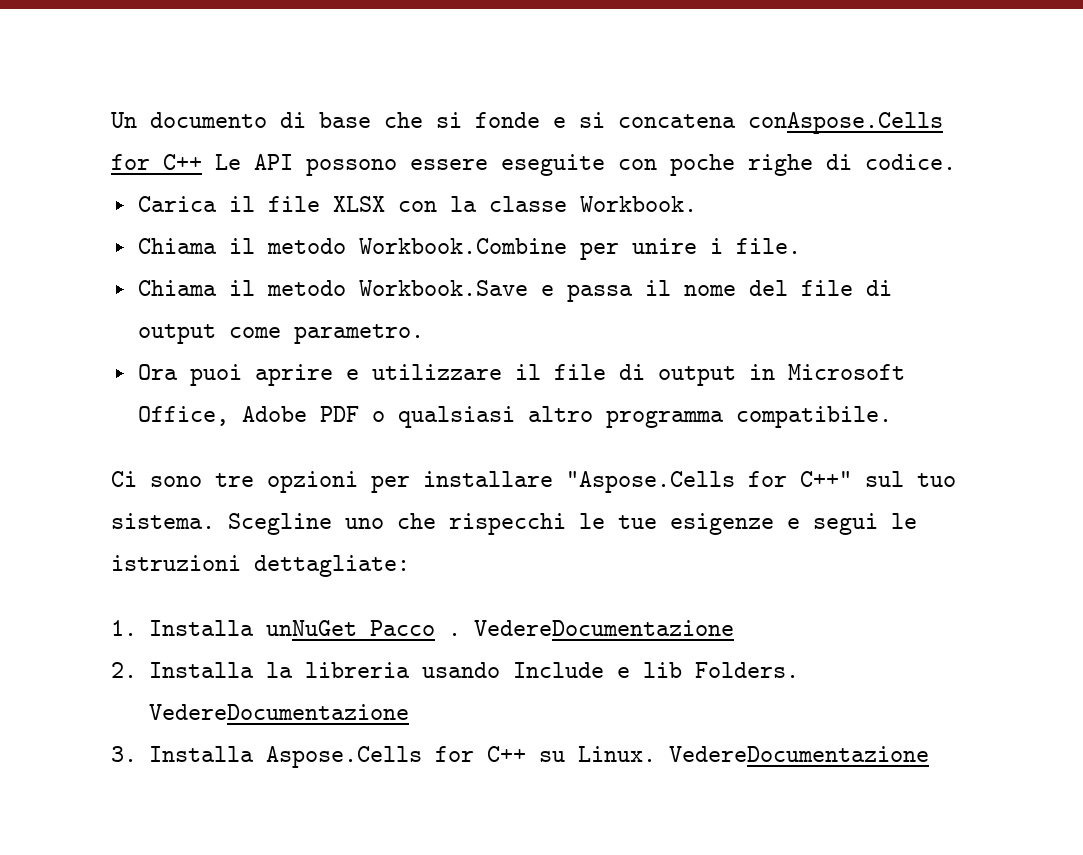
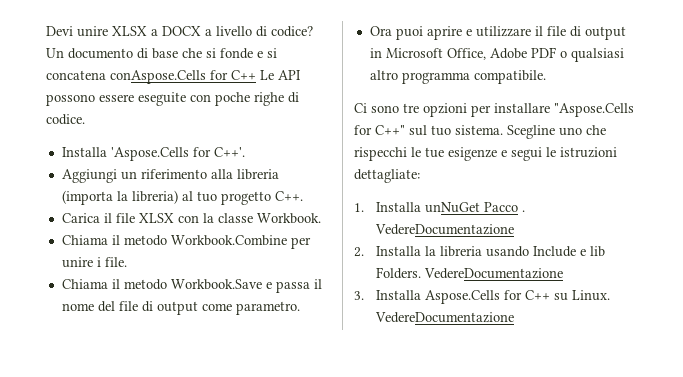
+ Devi unire XLSX a DOCX a livello di codice?
+ Installa 'Aspose.Cells for C++'.
+ Aggiungi un riferimento alla libreria (importa la libreria) al tuo progetto C++.

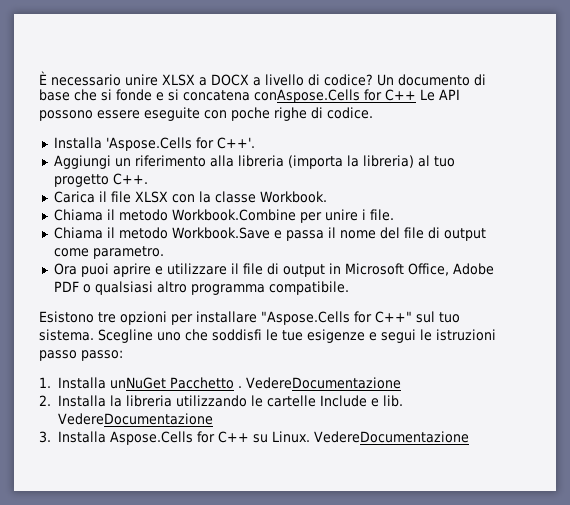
- Devi unire XLSX a DOCX a livello di codice?
+ È necessario unire XLSX a DOCX a livello di codice?
- Ci sono tre opzioni per installare "Aspose.Cells for C++" sul tuo sistema.
+ Esistono tre opzioni per installare "Aspose.Cells for C++" sul tuo sistema.
- Scegline uno che rispecchi le tue esigenze e segui le istruzioni dettagliate:
+ Scegline uno che soddisfi le tue esigenze e segui le istruzioni passo passo:
- 1. Installa unNuGet Pacco .
+ 1. Installa unNuGet Pacchetto .
- 2. Installa la libreria usando Include e lib Folders.
+ 2. Installa la libreria utilizzando le cartelle Include e lib.

